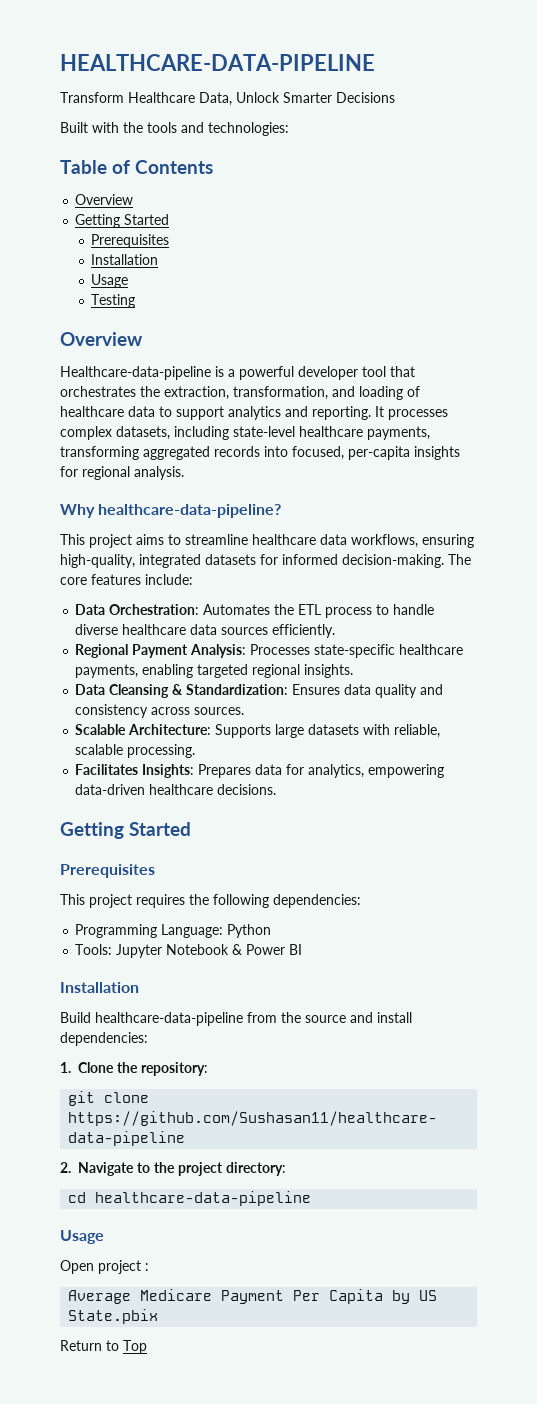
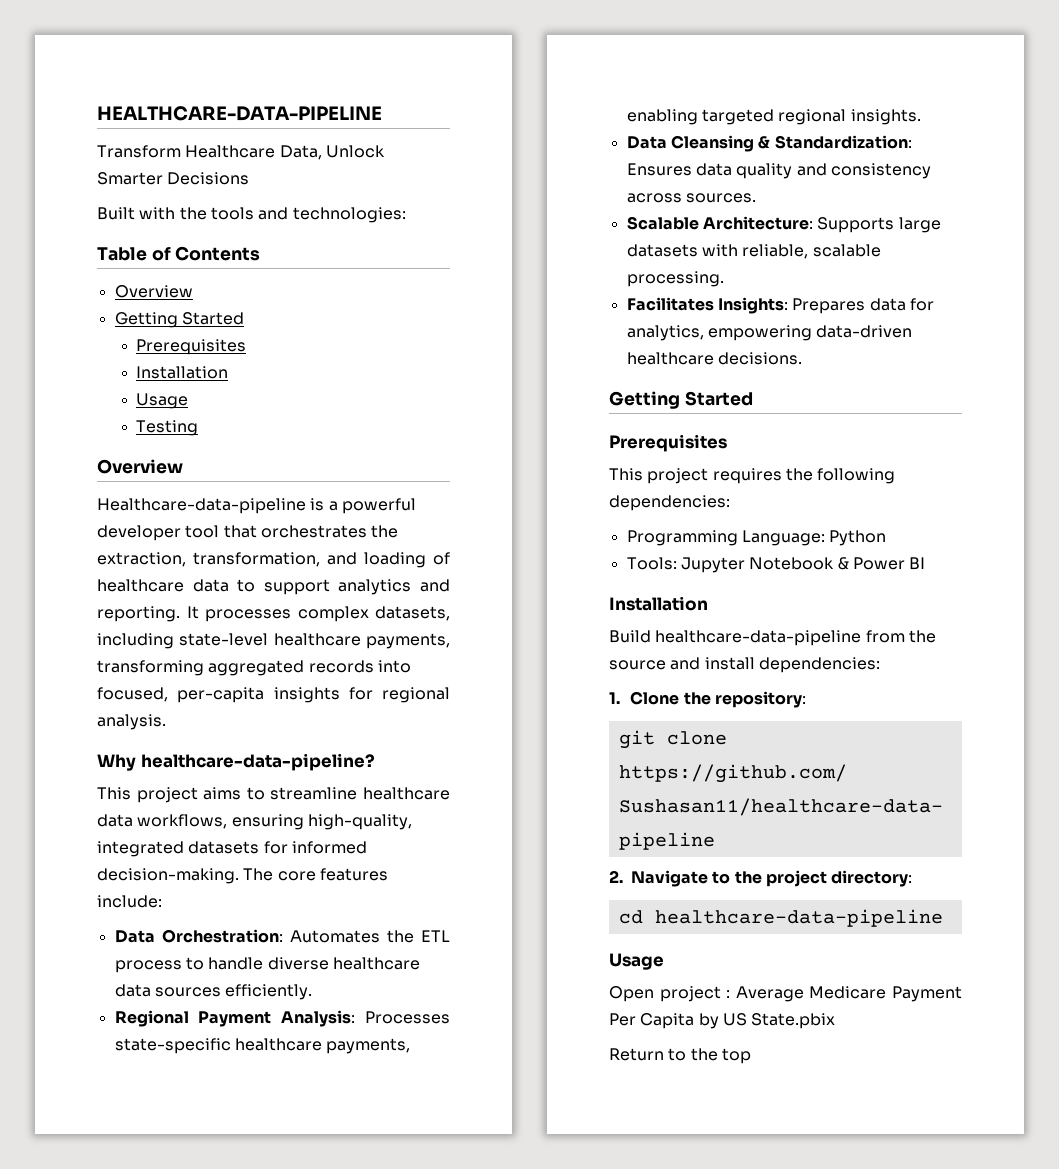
- Open project :
- Average Medicare Payment Per Capita by US State.pbix
+ Open project : Average Medicare Payment Per Capita by US State.pbix
- Return to Top
+ Return to the top

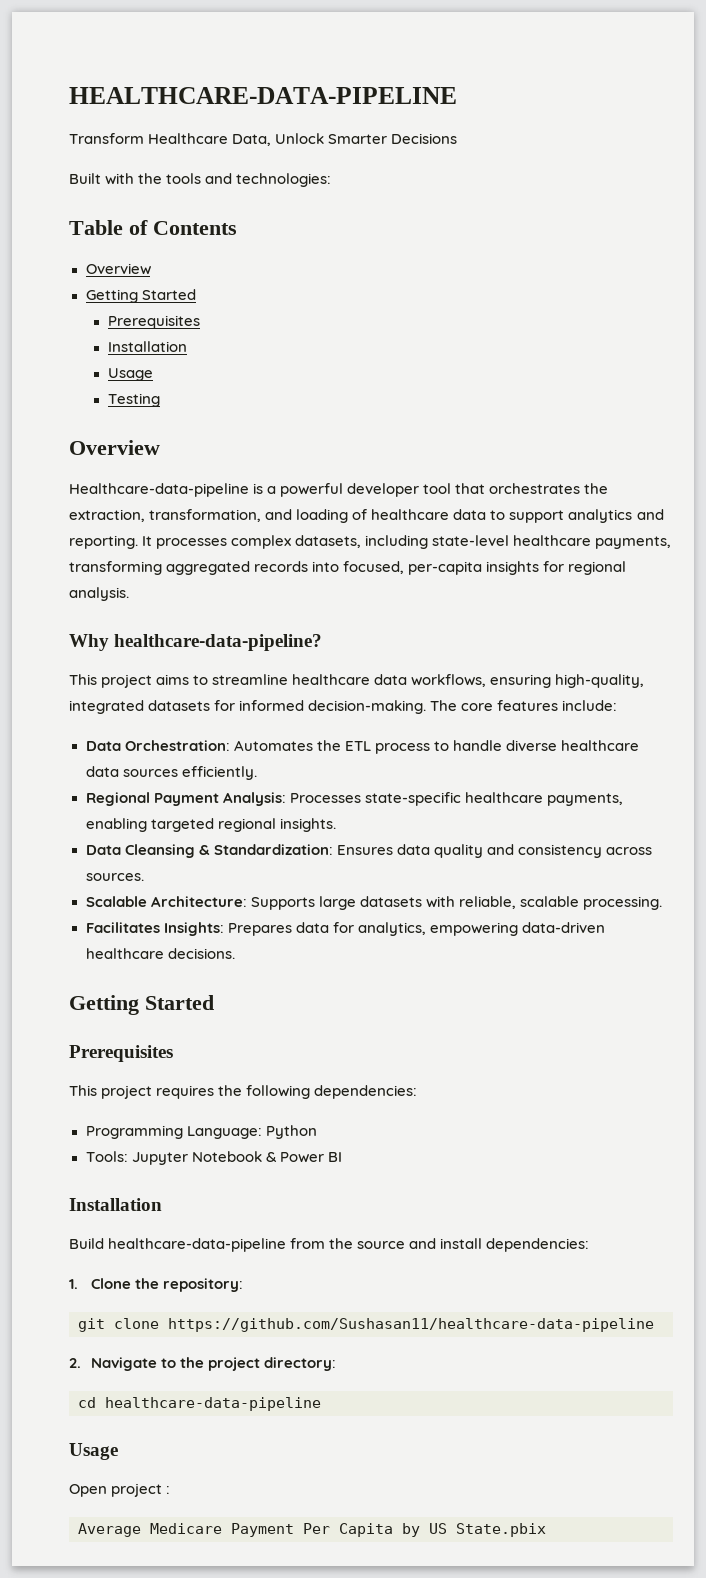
- Open project : Average Medicare Payment Per Capita by US State.pbix
+ Open project :
+ Average Medicare Payment Per Capita by US State.pbix
- Return to the top

